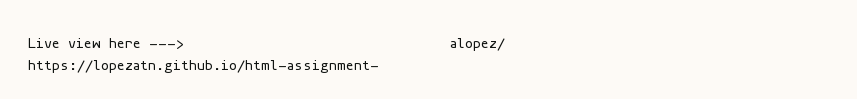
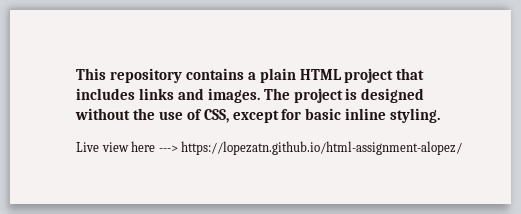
+ This repository contains a plain HTML project that includes links and images. The project is designed without the use of CSS, except for basic inline styling.

